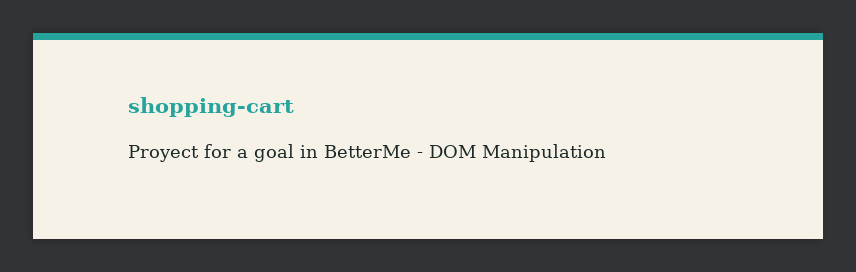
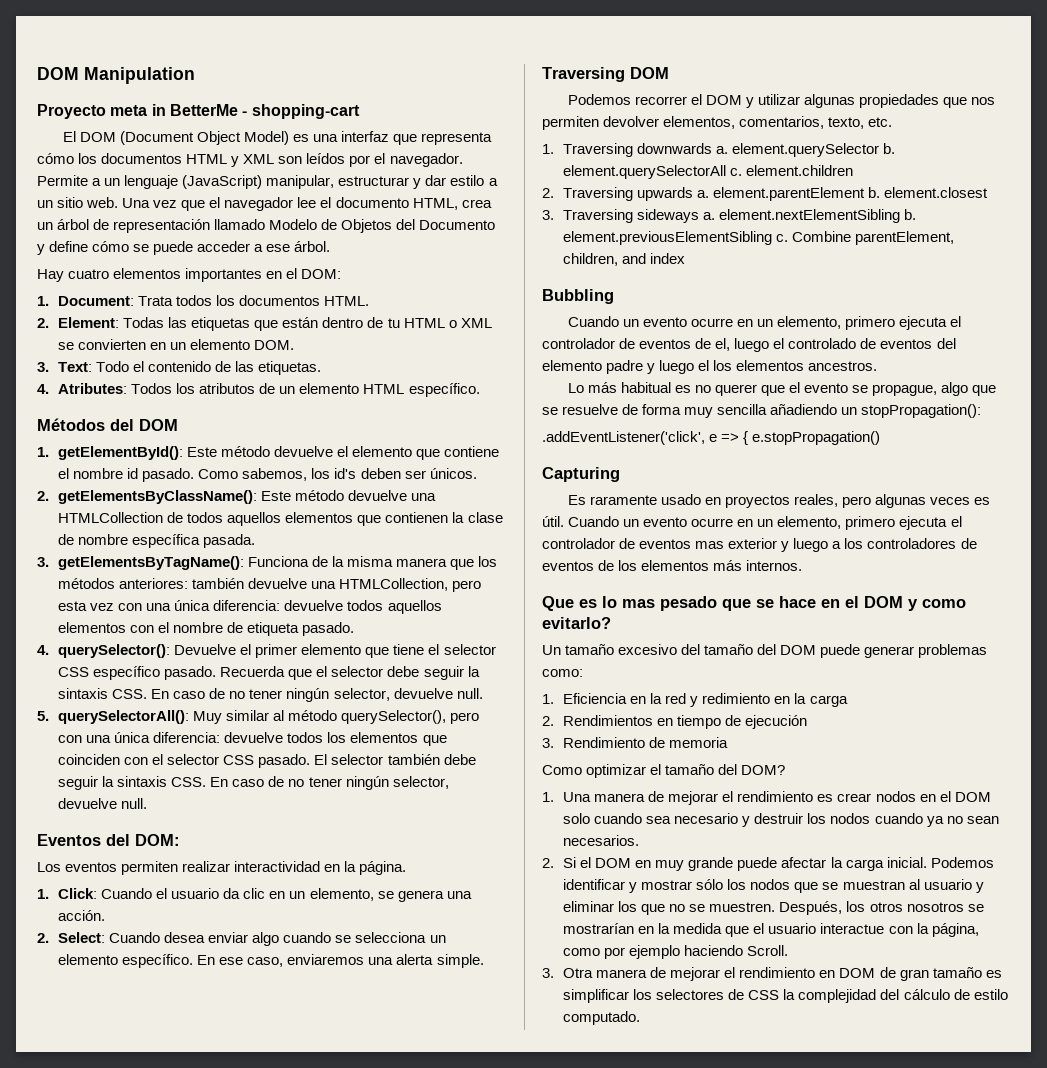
- shopping-cart
- Proyect for a goal in BetterMe - DOM Manipulation
+ DOM Manipulation
+ Proyecto meta in BetterMe - shopping-cart
+ El DOM (Document Object Model) es una interfaz que representa cómo los documentos HTML y XML son leídos por el navegador. Permite a un lenguaje (JavaScript) manipular, estructurar y dar estilo a un sitio web. Una vez que el navegador lee el documento HTML, crea un árbol de representación llamado Modelo de Objetos del Documento y define cómo se puede acceder a ese árbol.
+ Hay cuatro elementos importantes en el DOM:
+ 1. Document: Trata todos los documentos HTML.
+ 2. Element: Todas las etiquetas que están dentro de tu HTML o XML se convierten en un elemento DOM.
+ 3. Text: Todo el contenido de las etiquetas.
+ 4. Atributes: Todos los atributos de un elemento HTML específico.
+ Métodos del DOM
+ 1. getElementById(): Este método devuelve el elemento que contiene el nombre id pasado. Como sabemos, los id's deben ser únicos.
+ 2. getElementsByClassName(): Este método devuelve una HTMLCollection de todos aquellos elementos que contienen la clase de nombre específica pasada.
+ 3. getElementsByTagName(): Funciona de la misma manera que los métodos anteriores: también devuelve una HTMLCollection, pero esta vez con una única diferencia: devuelve todos aquellos elementos con el nombre de etiqueta pasado.
+ 4. querySelector(): Devuelve el primer elemento que tiene el selector CSS específico pasado. Recuerda que el selector debe seguir la sintaxis CSS. En caso de no tener ningún selector, devuelve null.
+ 5. querySelectorAll(): Muy similar al método querySelector(), pero con una única diferencia: devuelve todos los elementos que coinciden con el selector CSS pasado. El selector también debe seguir la sintaxis CSS. En caso de no tener ningún selector, devuelve null.
+ Eventos del DOM:
+ Los eventos permiten realizar interactividad en la página.
+ 1. Click: Cuando el usuario da clic en un elemento, se genera una acción.
+ 2. Select: Cuando desea enviar algo cuando se selecciona un elemento específico. En ese caso, enviaremos una alerta simple.
+ Traversing DOM
+ Podemos recorrer el DOM y utilizar algunas propiedades que nos permiten devolver elementos, comentarios, texto, etc.
+ 1. Traversing downwards a. element.querySelector b. element.querySelectorAll c. element.children
+ 2. Traversing upwards a. element.parentElement b. element.closest
+ 3. Traversing sideways a. element.nextElementSibling b. element.previousElementSibling c. Combine parentElement, children, and index
+ Bubbling
+ Cuando un evento ocurre en un elemento, primero ejecuta el controlador de eventos de el, luego el controlado de eventos del elemento padre y luego el los elementos ancestros.
+ Lo más habitual es no querer que el evento se propague, algo que se resuelve de forma muy sencilla añadiendo un stopPropagation():
+ .addEventListener('click', e => { e.stopPropagation()
+ Capturing
+ Es raramente usado en proyectos reales, pero algunas veces es útil. Cuando un evento ocurre en un elemento, primero ejecuta el controlador de eventos mas exterior y luego a los controladores de eventos de los elementos más internos.
+ Que es lo mas pesado que se hace en el DOM y como evitarlo?
+ Un tamaño excesivo del tamaño del DOM puede generar problemas como:
+ 1. Eficiencia en la red y redimiento en la carga
+ 2. Rendimientos en tiempo de ejecución
+ 3. Rendimiento de memoria
+ Como optimizar el tamaño del DOM?
+ 1. Una manera de mejorar el rendimiento es crear nodos en el DOM solo cuando sea necesario y destruir los nodos cuando ya no sean necesarios.
+ 2. Si el DOM en muy grande puede afectar la carga inicial. Podemos identificar y mostrar sólo los nodos que se muestran al usuario y eliminar los que no se muestren. Después, los otros nosotros se mostrarían en la medida que el usuario interactue con la página, como por ejemplo haciendo Scroll.
+ 3. Otra manera de mejorar el rendimiento en DOM de gran tamaño es simplificar los selectores de CSS la complejidad del cálculo de estilo computado.

